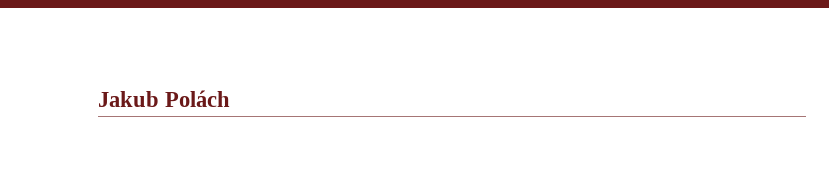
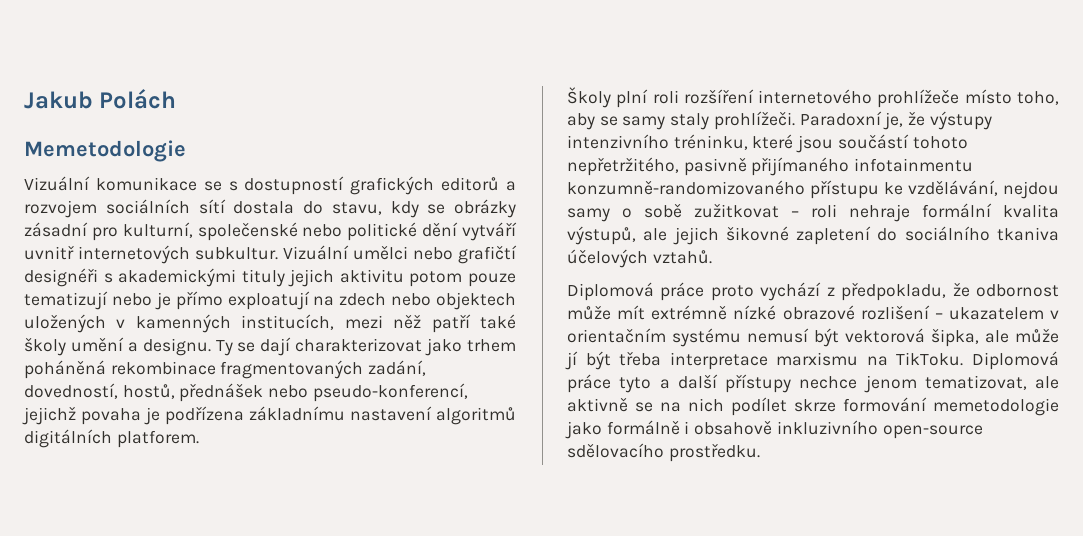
+ Memetodologie
+ Vizuální komunikace se s dostupností grafických editorů a rozvojem sociálních sítí dostala do stavu, kdy se obrázky zásadní pro kulturní, společenské nebo politické dění vytváří uvnitř internetových subkultur. Vizuální umělci nebo grafičtí designéři s akademickými tituly jejich aktivitu potom pouze tematizují nebo je přímo exploatují na zdech nebo objektech uložených v kamenných institucích, mezi něž patří také školy umění a designu. Ty se dají charakterizovat jako trhem poháněná rekombinace fragmentovaných zadání, dovedností, hostů, přednášek nebo pseudo-konferencí, jejichž povaha je podřízena základnímu nastavení algoritmů digitálních platforem.
+ Školy plní roli rozšíření internetového prohlížeče místo toho, aby se samy staly prohlížeči. Paradoxní je, že výstupy intenzivního tréninku, které jsou součástí tohoto nepřetržitého, pasivně přijímaného infotainmentu konzumně-randomizovaného přístupu ke vzdělávání, nejdou samy o sobě zužitkovat – roli nehraje formální kvalita výstupů, ale jejich šikovné zapletení do sociálního tkaniva účelových vztahů.
+ Diplomová práce proto vychází z předpokladu, že odbornost může mít extrémně nízké obrazové rozlišení – ukazatelem v orientačním systému nemusí být vektorová šipka, ale může jí být třeba interpretace marxismu na TikToku. Diplomová práce tyto a další přístupy nechce jenom tematizovat, ale aktivně se na nich podílet skrze formování memetodologie jako formálně i obsahově inkluzivního open-source sdělovacího prostředku.

